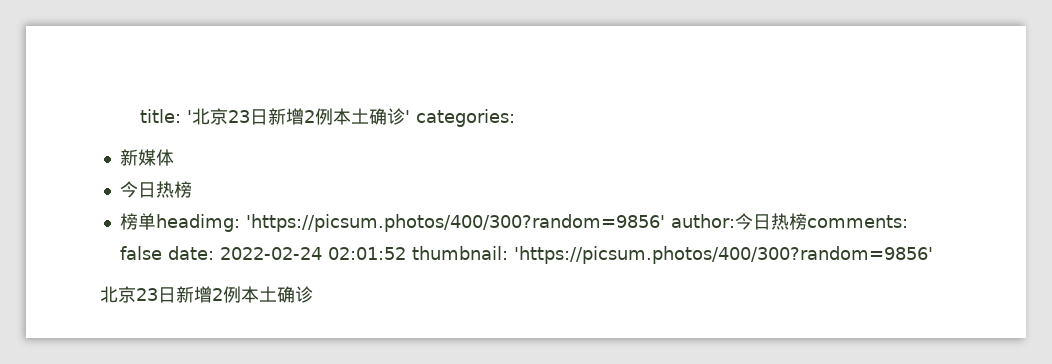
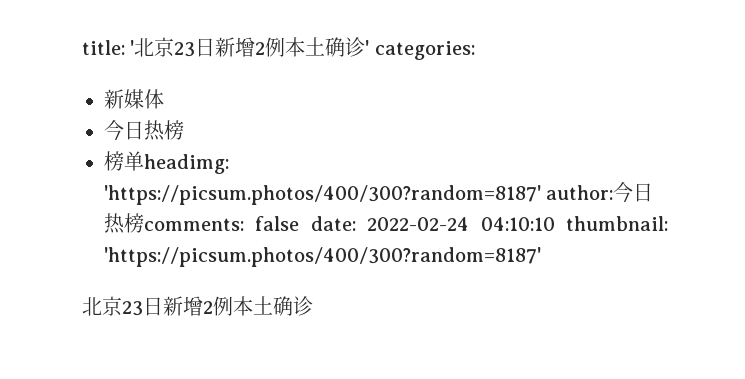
- 榜单headimg: 'https://picsum.photos/400/300?random=9856' author:今日热榜comments: false date: 2022-02-24 02:01:52 thumbnail: 'https://picsum.photos/400/300?random=9856'
+ 榜单headimg: 'https://picsum.photos/400/300?random=8187' author:今日热榜comments: false date: 2022-02-24 04:10:10 thumbnail: 'https://picsum.photos/400/300?random=8187'

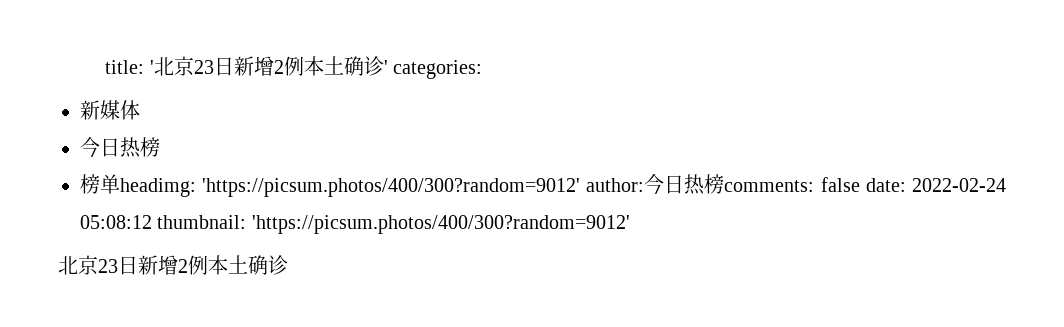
- 榜单headimg: 'https://picsum.photos/400/300?random=8187' author:今日热榜comments: false date: 2022-02-24 04:10:10 thumbnail: 'https://picsum.photos/400/300?random=8187'
+ 榜单headimg: 'https://picsum.photos/400/300?random=9012' author:今日热榜comments: false date: 2022-02-24 05:08:12 thumbnail: 'https://picsum.photos/400/300?random=9012'

